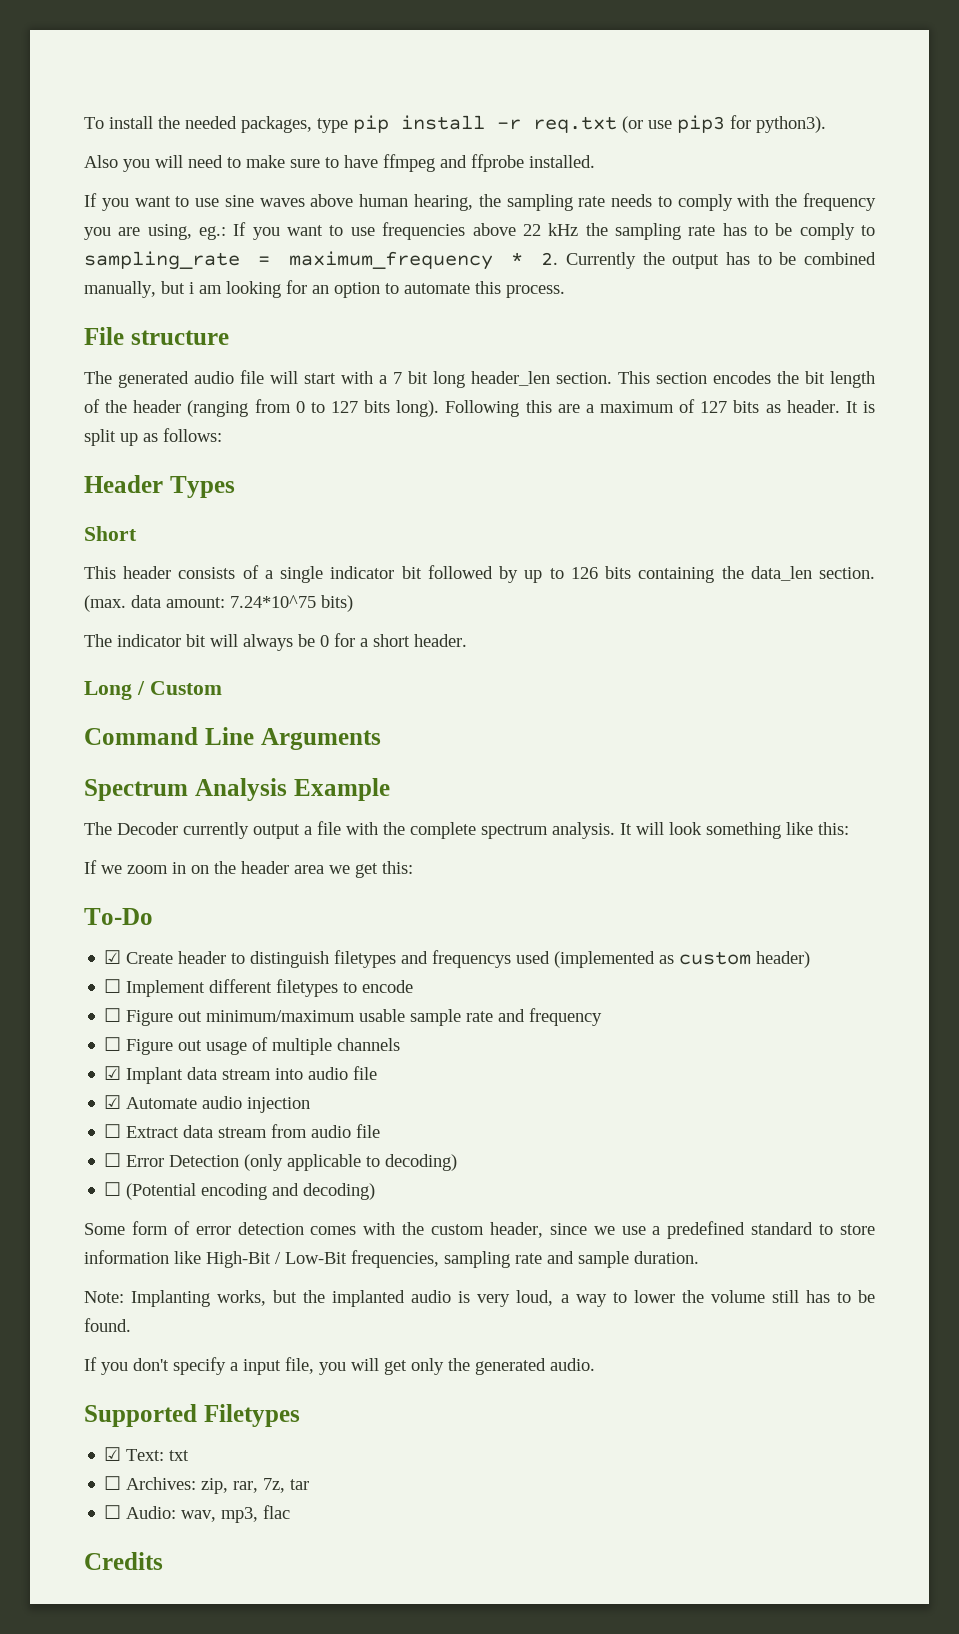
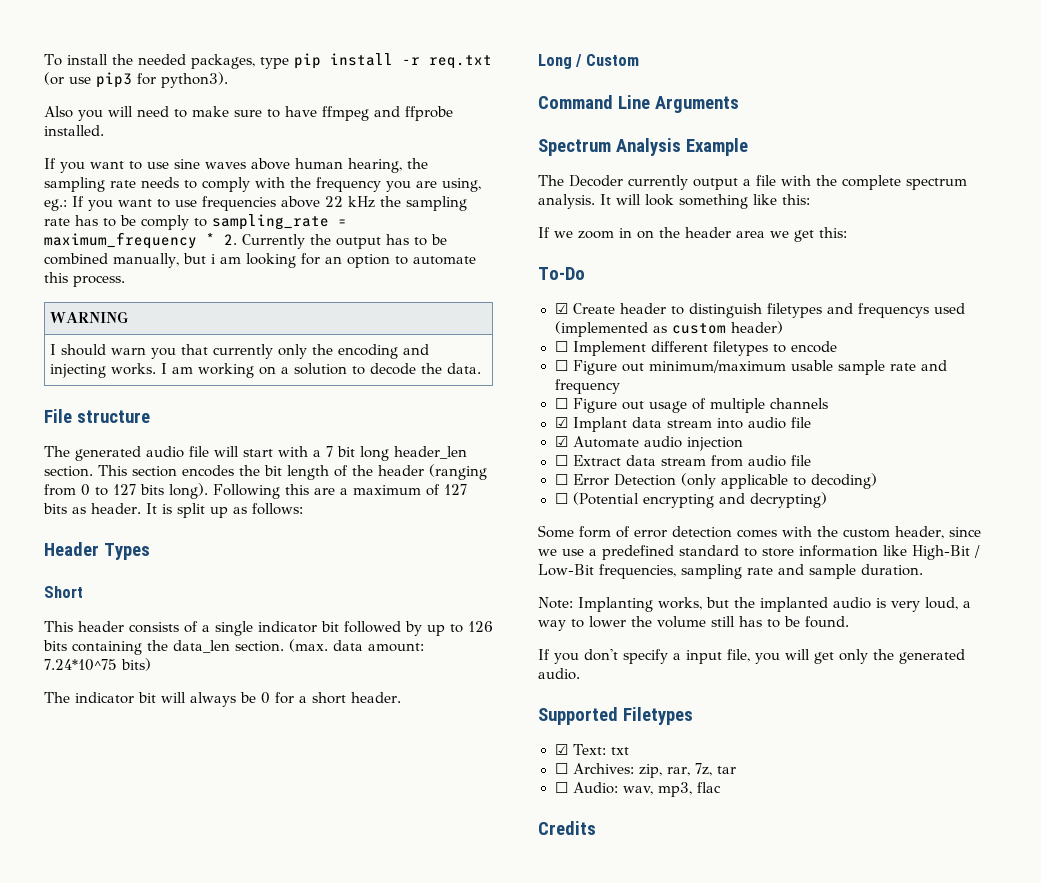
+ WARNING
+ I should warn you that currently only the encoding and injecting works. I am working on a solution to decode the data.
- ☐ (Potential encoding and decoding)
+ ☐ (Potential encrypting and decrypting)

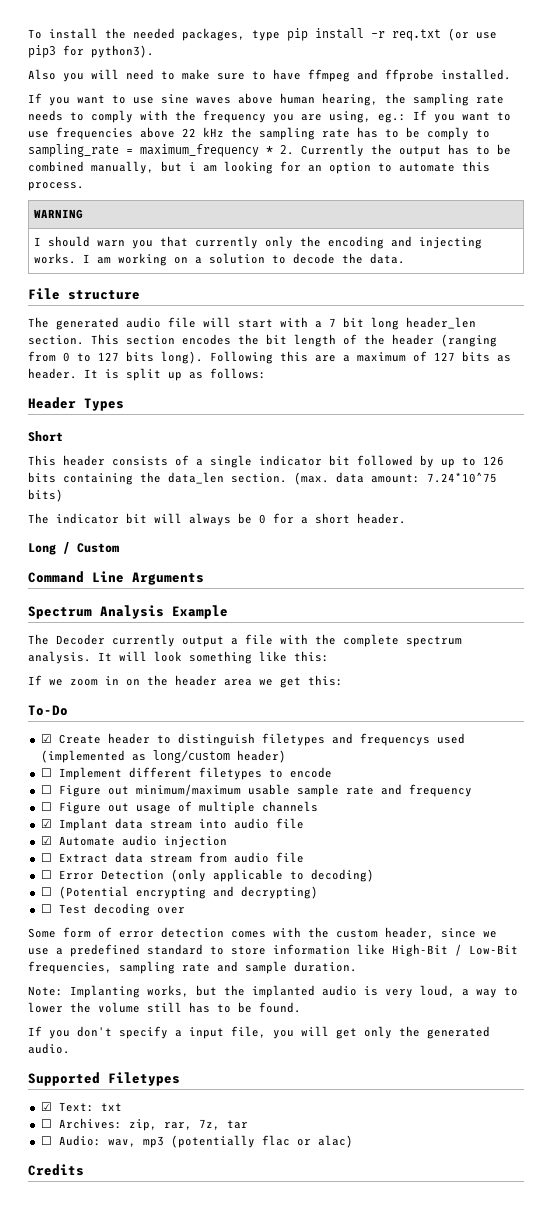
- ☑ Create header to distinguish filetypes and frequencys used (implemented as custom header)
+ ☑ Create header to distinguish filetypes and frequencys used (implemented as long/custom header)
+ ☐ Test decoding over
- ☐ Audio: wav, mp3, flac
+ ☐ Audio: wav, mp3 (potentially flac or alac)

